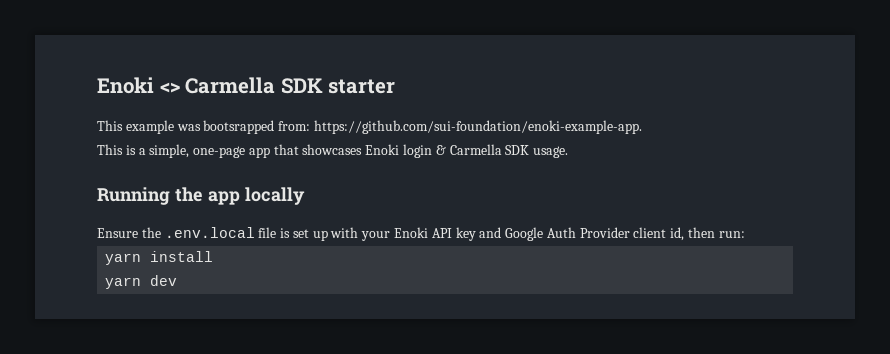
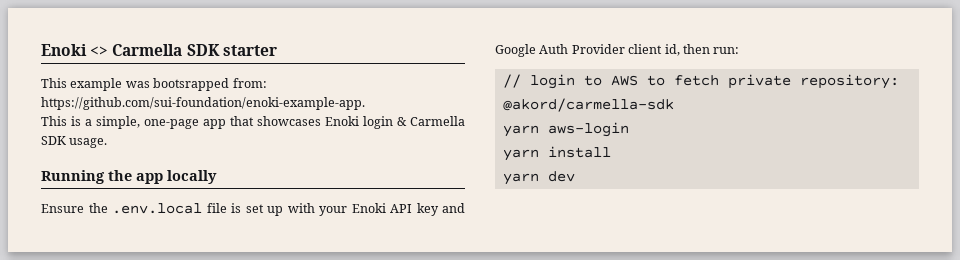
+ // login to AWS to fetch private repository: @akord/carmella-sdk
+ yarn aws-login

